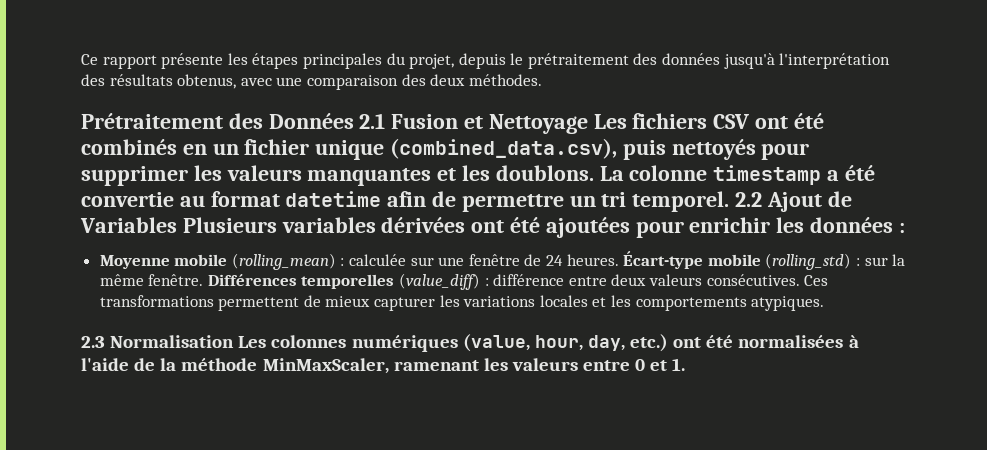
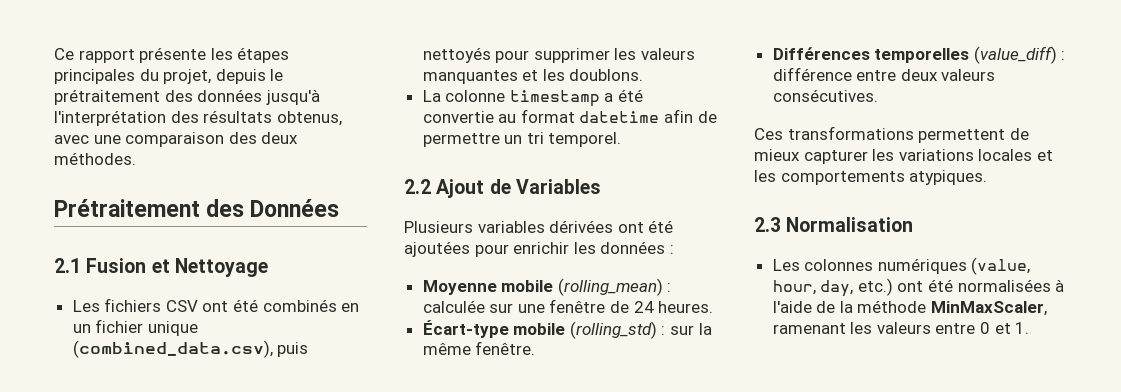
- Prétraitement des Données 2.1 Fusion et Nettoyage Les fichiers CSV ont été combinés en un fichier unique (combined_data.csv), puis nettoyés pour supprimer les valeurs manquantes et les doublons. La colonne timestamp a été convertie au format datetime afin de permettre un tri temporel. 2.2 Ajout de Variables Plusieurs variables dérivées ont été ajoutées pour enrichir les données :
+ Prétraitement des Données
+ 2.1 Fusion et Nettoyage
+ Les fichiers CSV ont été combinés en un fichier unique (combined_data.csv), puis nettoyés pour supprimer les valeurs manquantes et les doublons.
+ La colonne timestamp a été convertie au format datetime afin de permettre un tri temporel.
+ 2.2 Ajout de Variables
+ Plusieurs variables dérivées ont été ajoutées pour enrichir les données :
- Moyenne mobile (rolling_mean) : calculée sur une fenêtre de 24 heures. Écart-type mobile (rolling_std) : sur la même fenêtre. Différences temporelles (value_diff) : différence entre deux valeurs consécutives. Ces transformations permettent de mieux capturer les variations locales et les comportements atypiques.
+ Moyenne mobile (rolling_mean) : calculée sur une fenêtre de 24 heures.
+ Écart-type mobile (rolling_std) : sur la même fenêtre.
+ Différences temporelles (value_diff) : différence entre deux valeurs consécutives.
+ Ces transformations permettent de mieux capturer les variations locales et les comportements atypiques.
- 2.3 Normalisation Les colonnes numériques (value, hour, day, etc.) ont été normalisées à l'aide de la méthode MinMaxScaler, ramenant les valeurs entre 0 et 1.
+ 2.3 Normalisation
+ Les colonnes numériques (value, hour, day, etc.) ont été normalisées à l'aide de la méthode MinMaxScaler, ramenant les valeurs entre 0 et 1.

